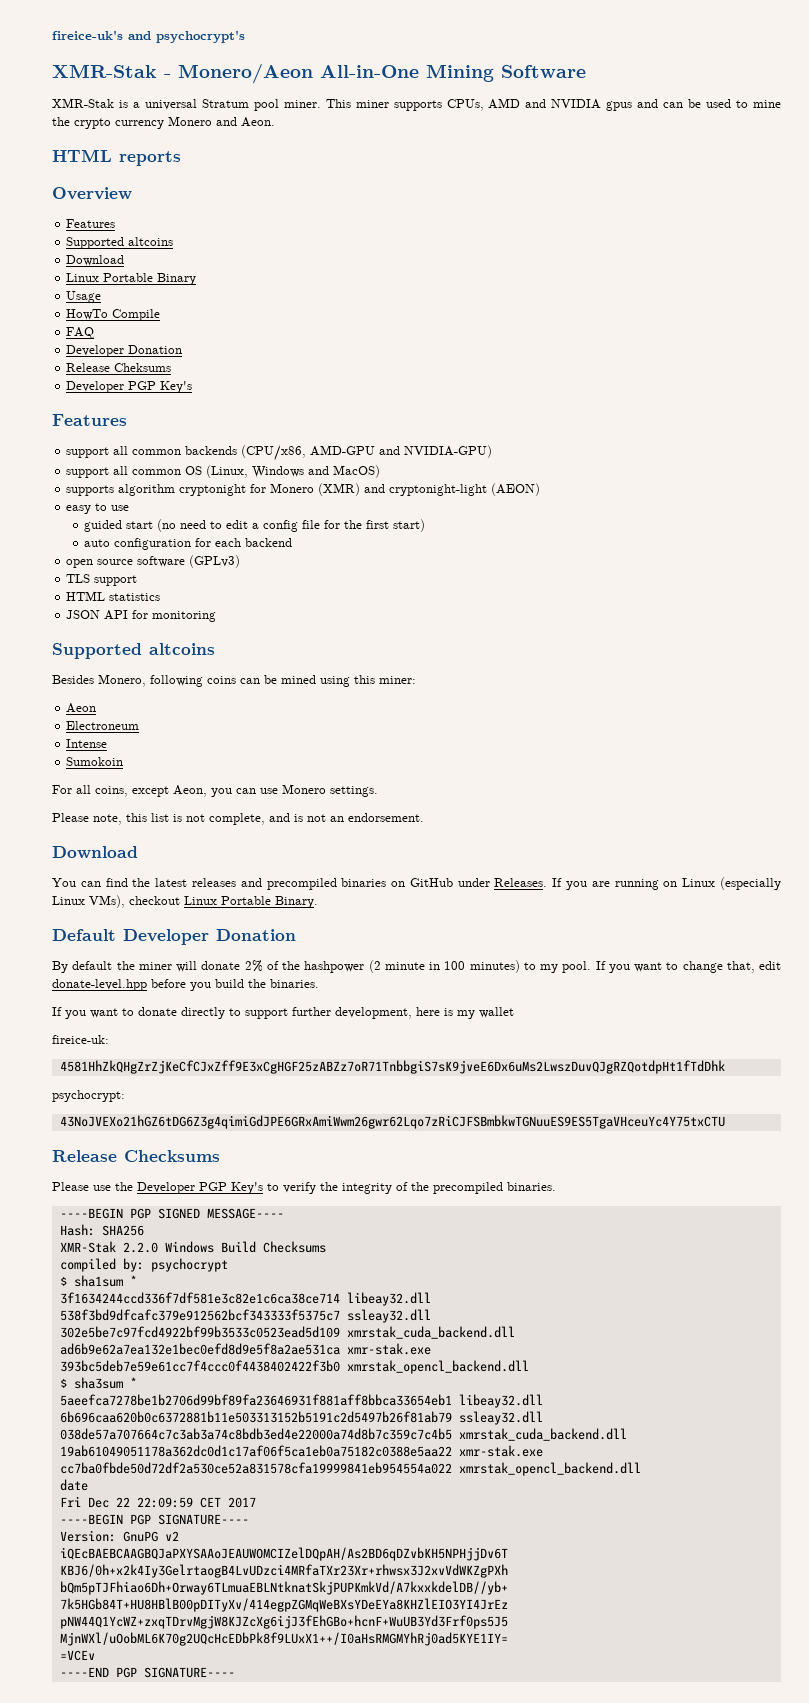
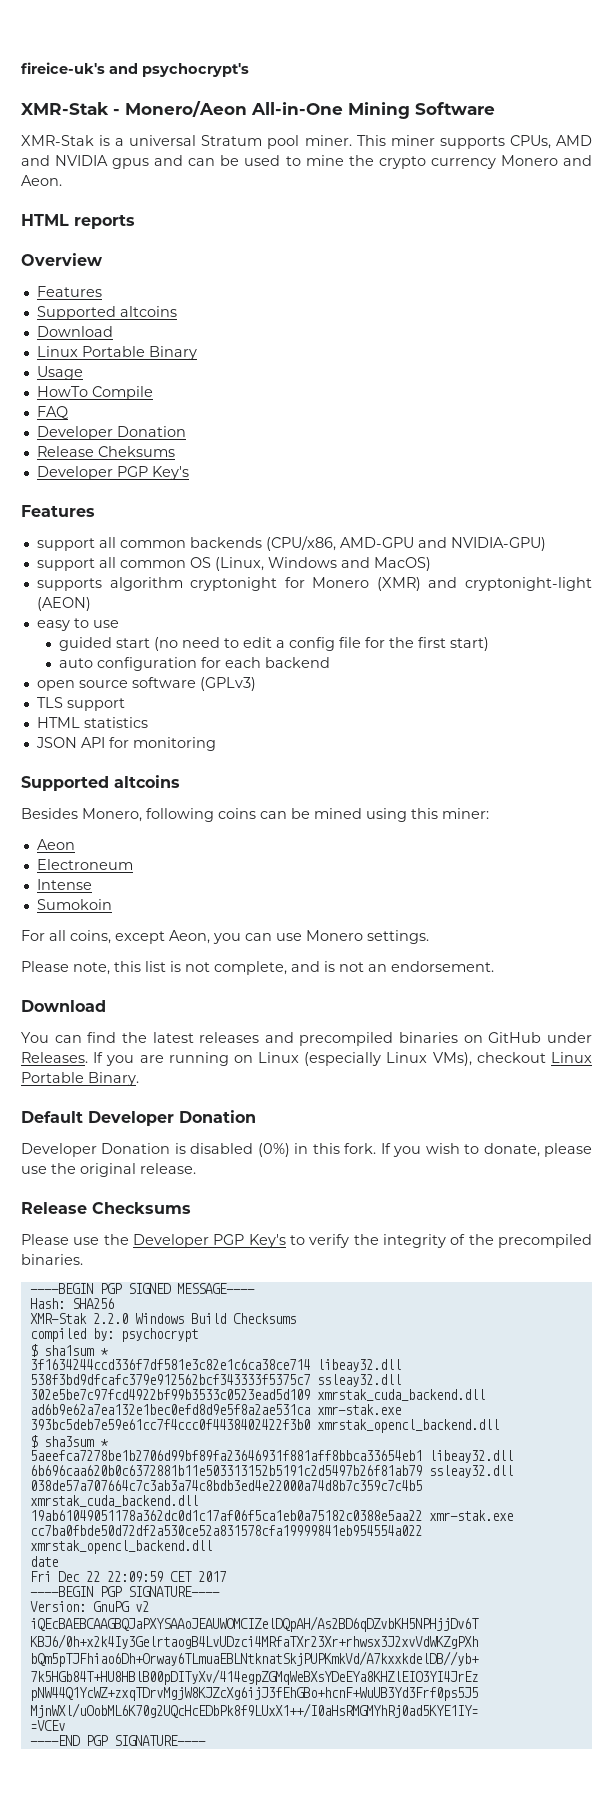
- By default the miner will donate 2% of the hashpower (2 minute in 100 minutes) to my pool. If you want to change that, edit donate-level.hpp before you build the binaries.
- If you want to donate directly to support further development, here is my wallet
- fireice-uk:
- 4581HhZkQHgZrZjKeCfCJxZff9E3xCgHGF25zABZz7oR71TnbbgiS7sK9jveE6Dx6uMs2LwszDuvQJgRZQotdpHt1fTdDhk
- psychocrypt:
- 43NoJVEXo21hGZ6tDG6Z3g4qimiGdJPE6GRxAmiWwm26gwr62Lqo7zRiCJFSBmbkwTGNuuES9ES5TgaVHceuYc4Y75txCTU
+ Developer Donation is disabled (0%) in this fork. If you wish to donate, please use the original release.

